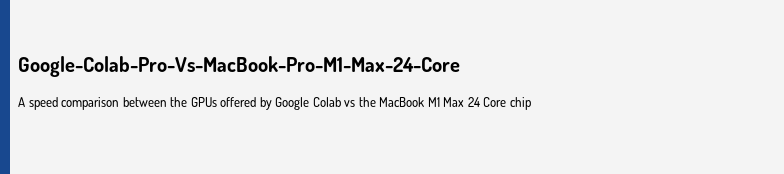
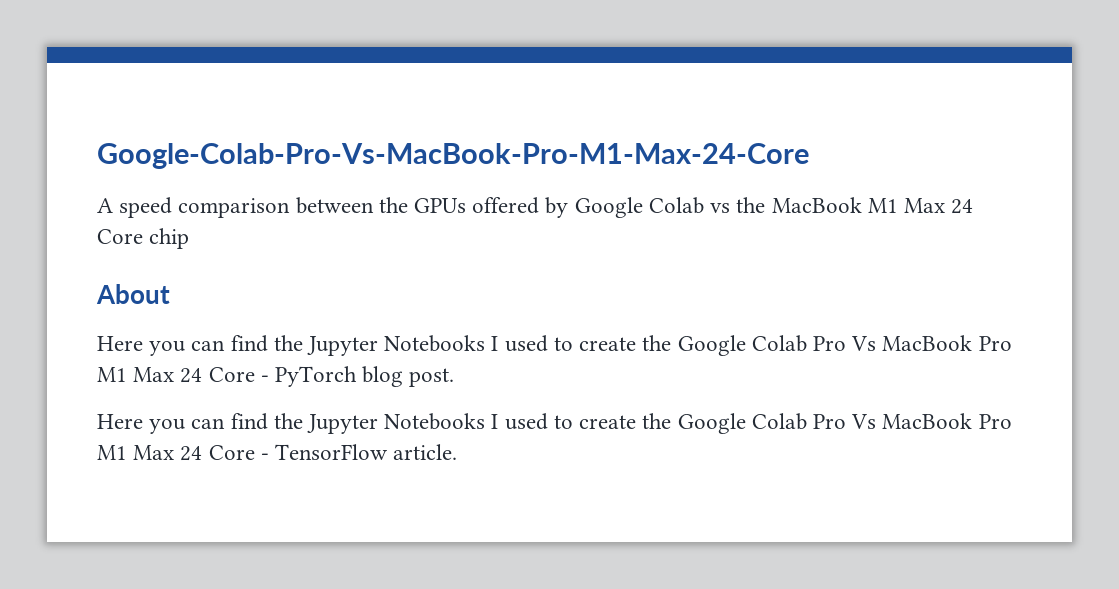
+ About
+ Here you can find the Jupyter Notebooks I used to create the Google Colab Pro Vs MacBook Pro M1 Max 24 Core - PyTorch blog post.
+ Here you can find the Jupyter Notebooks I used to create the Google Colab Pro Vs MacBook Pro M1 Max 24 Core - TensorFlow article.

